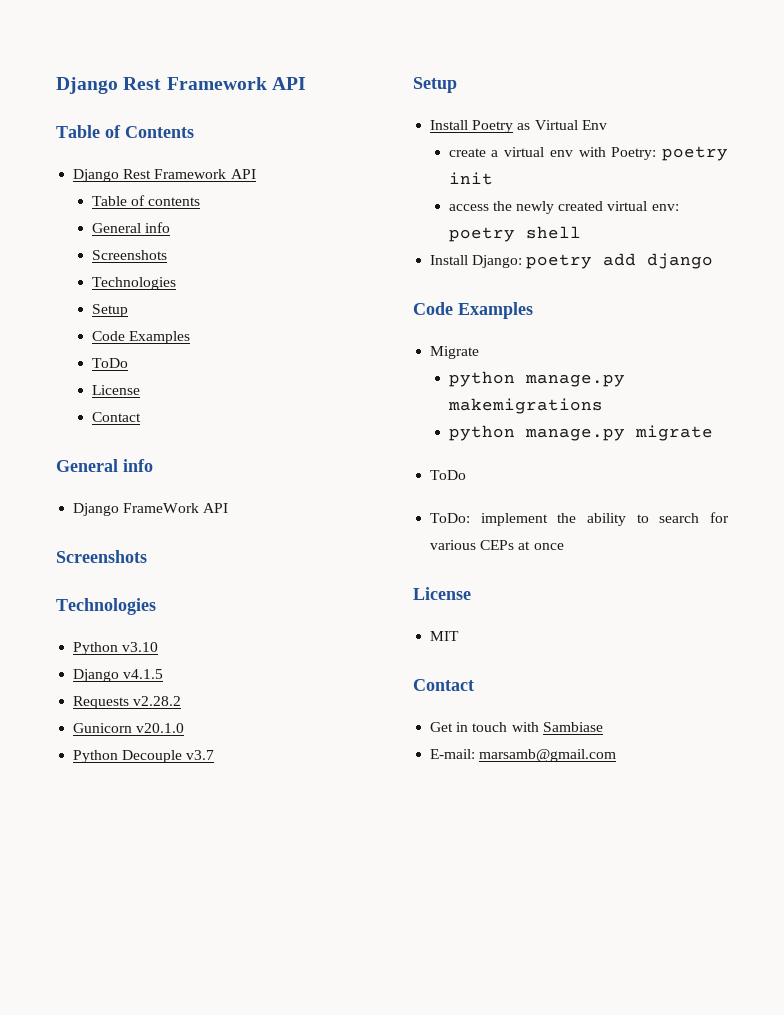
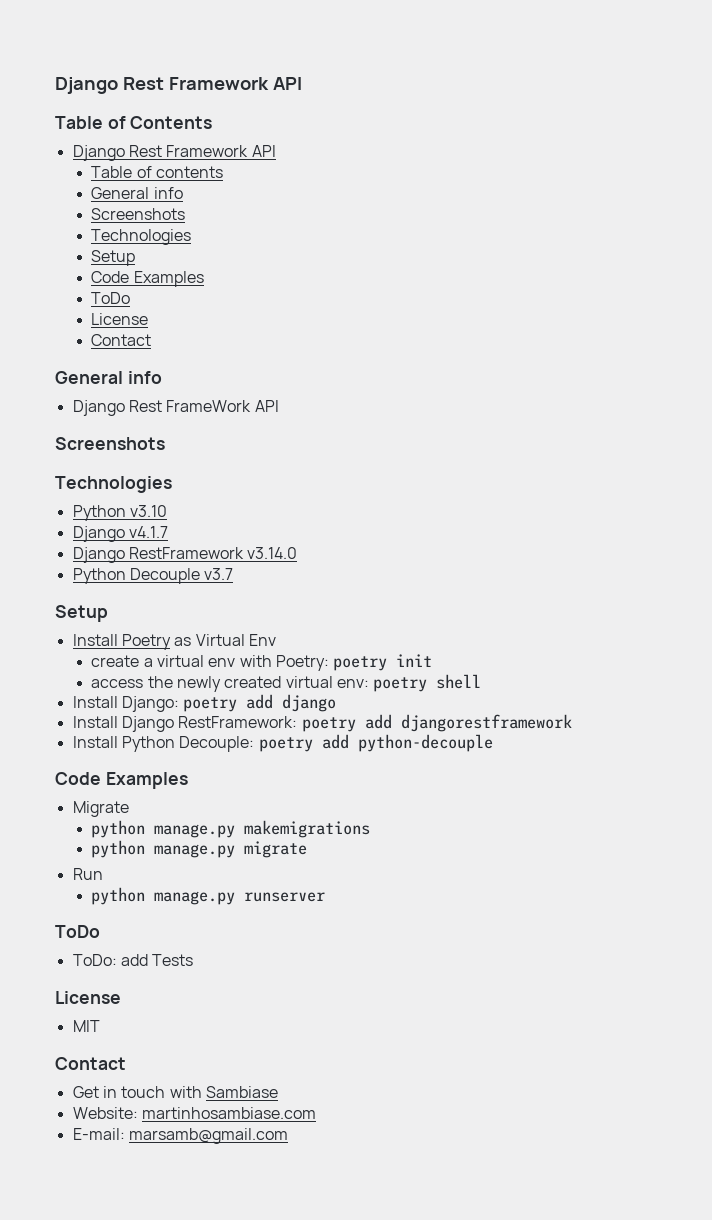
- Django FrameWork API
+ Django Rest FrameWork API
- Django v4.1.5
- Requests v2.28.2
- Gunicorn v20.1.0
+ Django v4.1.7
+ Django RestFramework v3.14.0
+ Install Django RestFramework: poetry add djangorestframework
+ Install Python Decouple: poetry add python-decouple
  python manage.py migrate
+ Run
+ python manage.py runserver
  ToDo
- ToDo: implement the ability to search for various CEPs at once
+ ToDo: add Tests
+ Website: martinhosambiase.com

